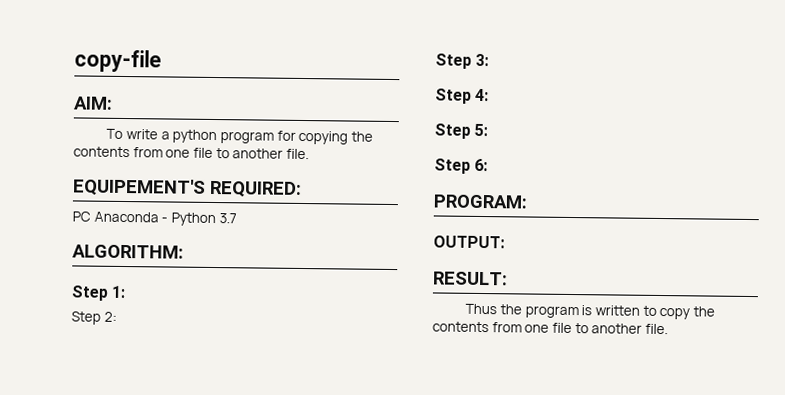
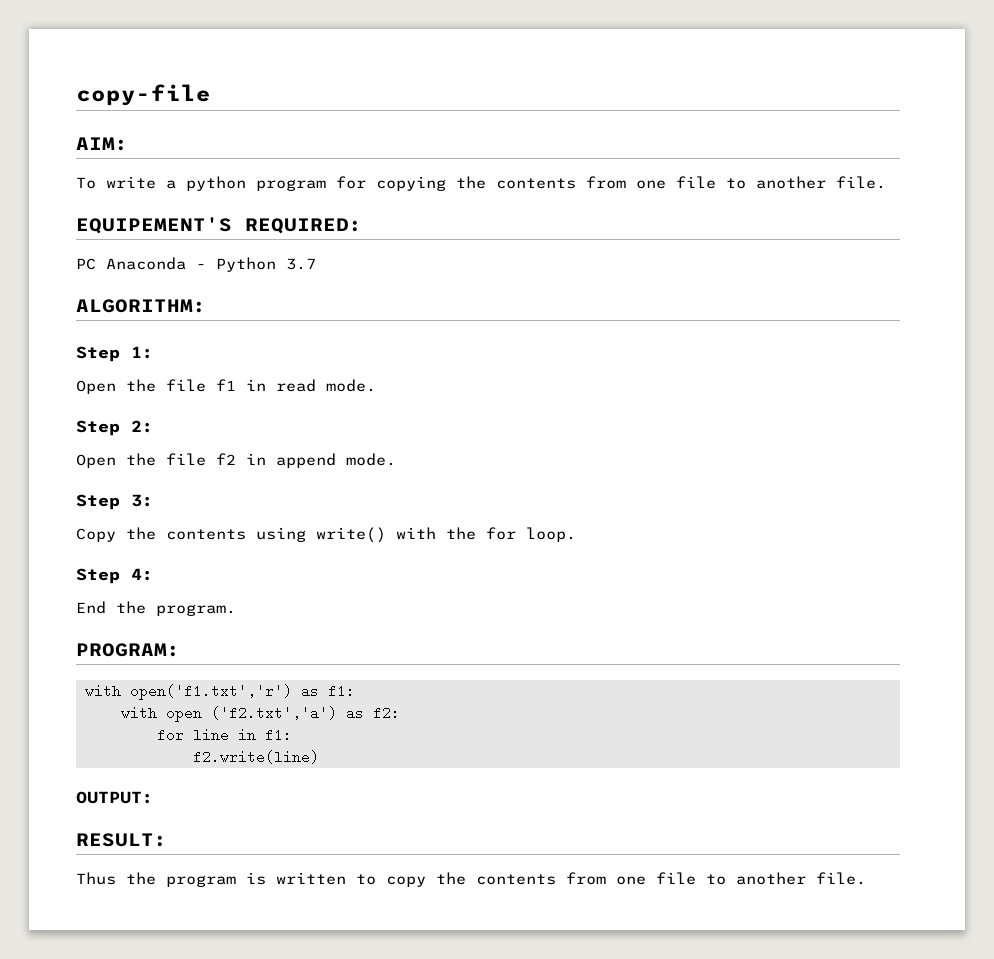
+ Open the file f1 in read mode.
  Step 2:
+ Open the file f2 in append mode.
  Step 3:
+ Copy the contents using write() with the for loop.
  Step 4:
- Step 5:
- Step 6:
+ End the program.
  PROGRAM:
+ with open('f1.txt','r') as f1:
+ with open ('f2.txt','a') as f2:
+ for line in f1:
+ f2.write(line)

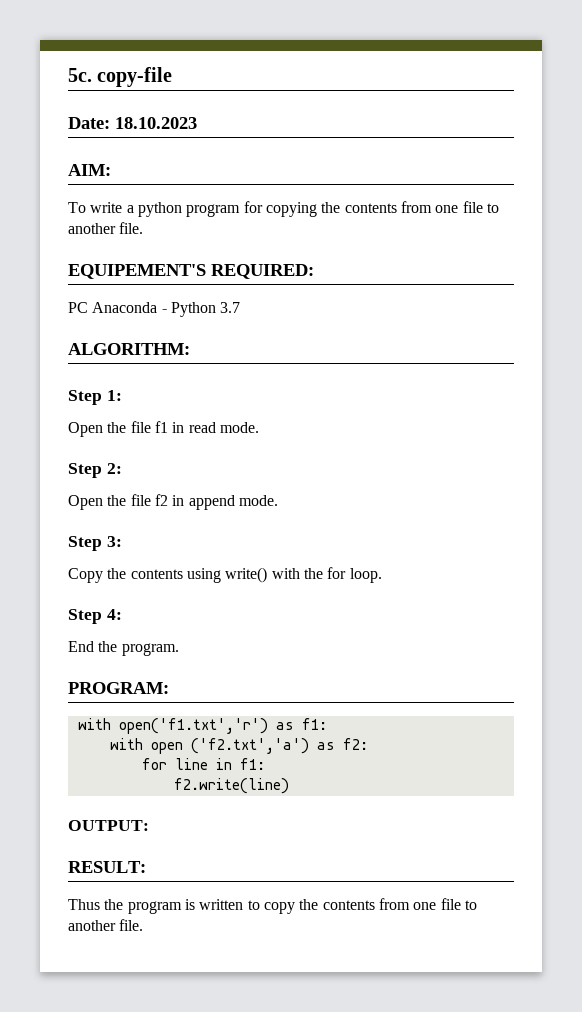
- copy-file
+ 5c. copy-file
+ Date: 18.10.2023

